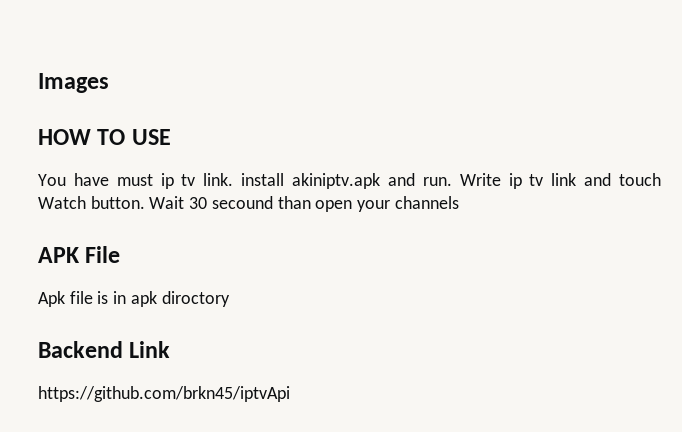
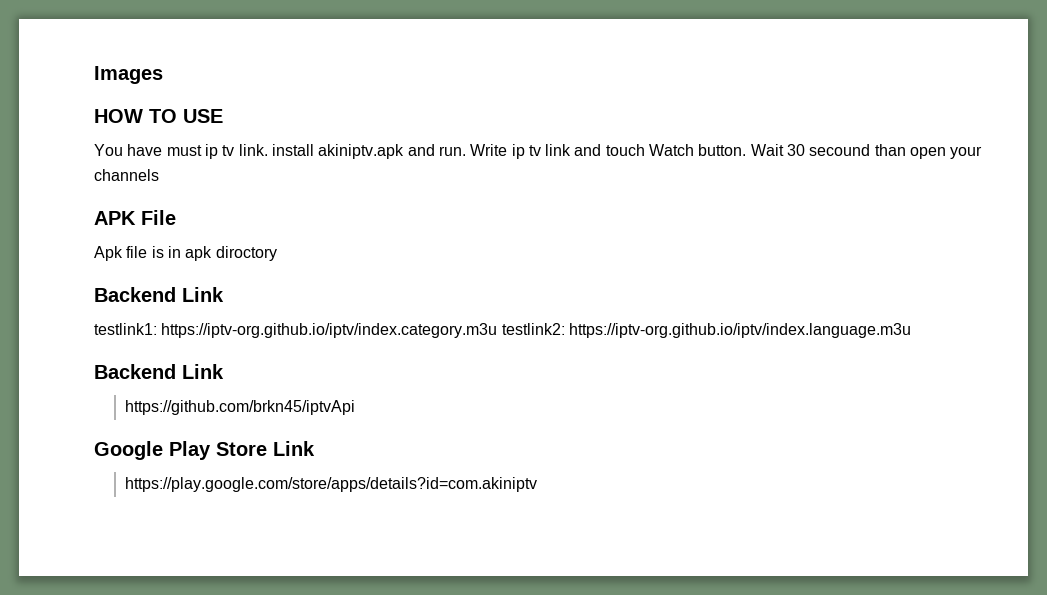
+ testlink1: https://iptv-org.github.io/iptv/index.category.m3u testlink2: https://iptv-org.github.io/iptv/index.language.m3u
+ Backend Link
  https://github.com/brkn45/iptvApi
+ Google Play Store Link
+ https://play.google.com/store/apps/details?id=com.akiniptv

